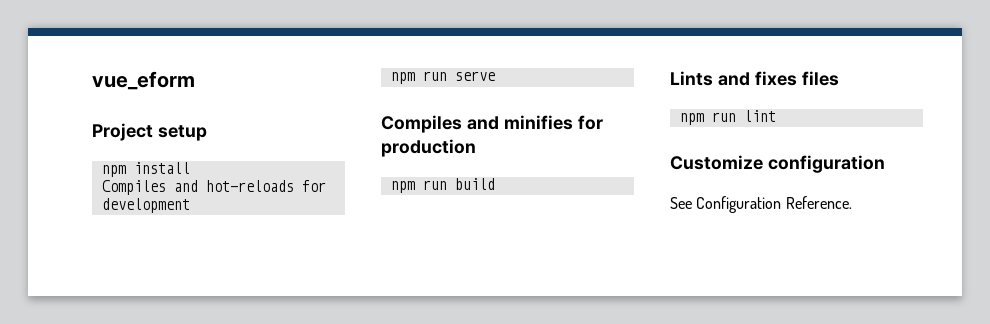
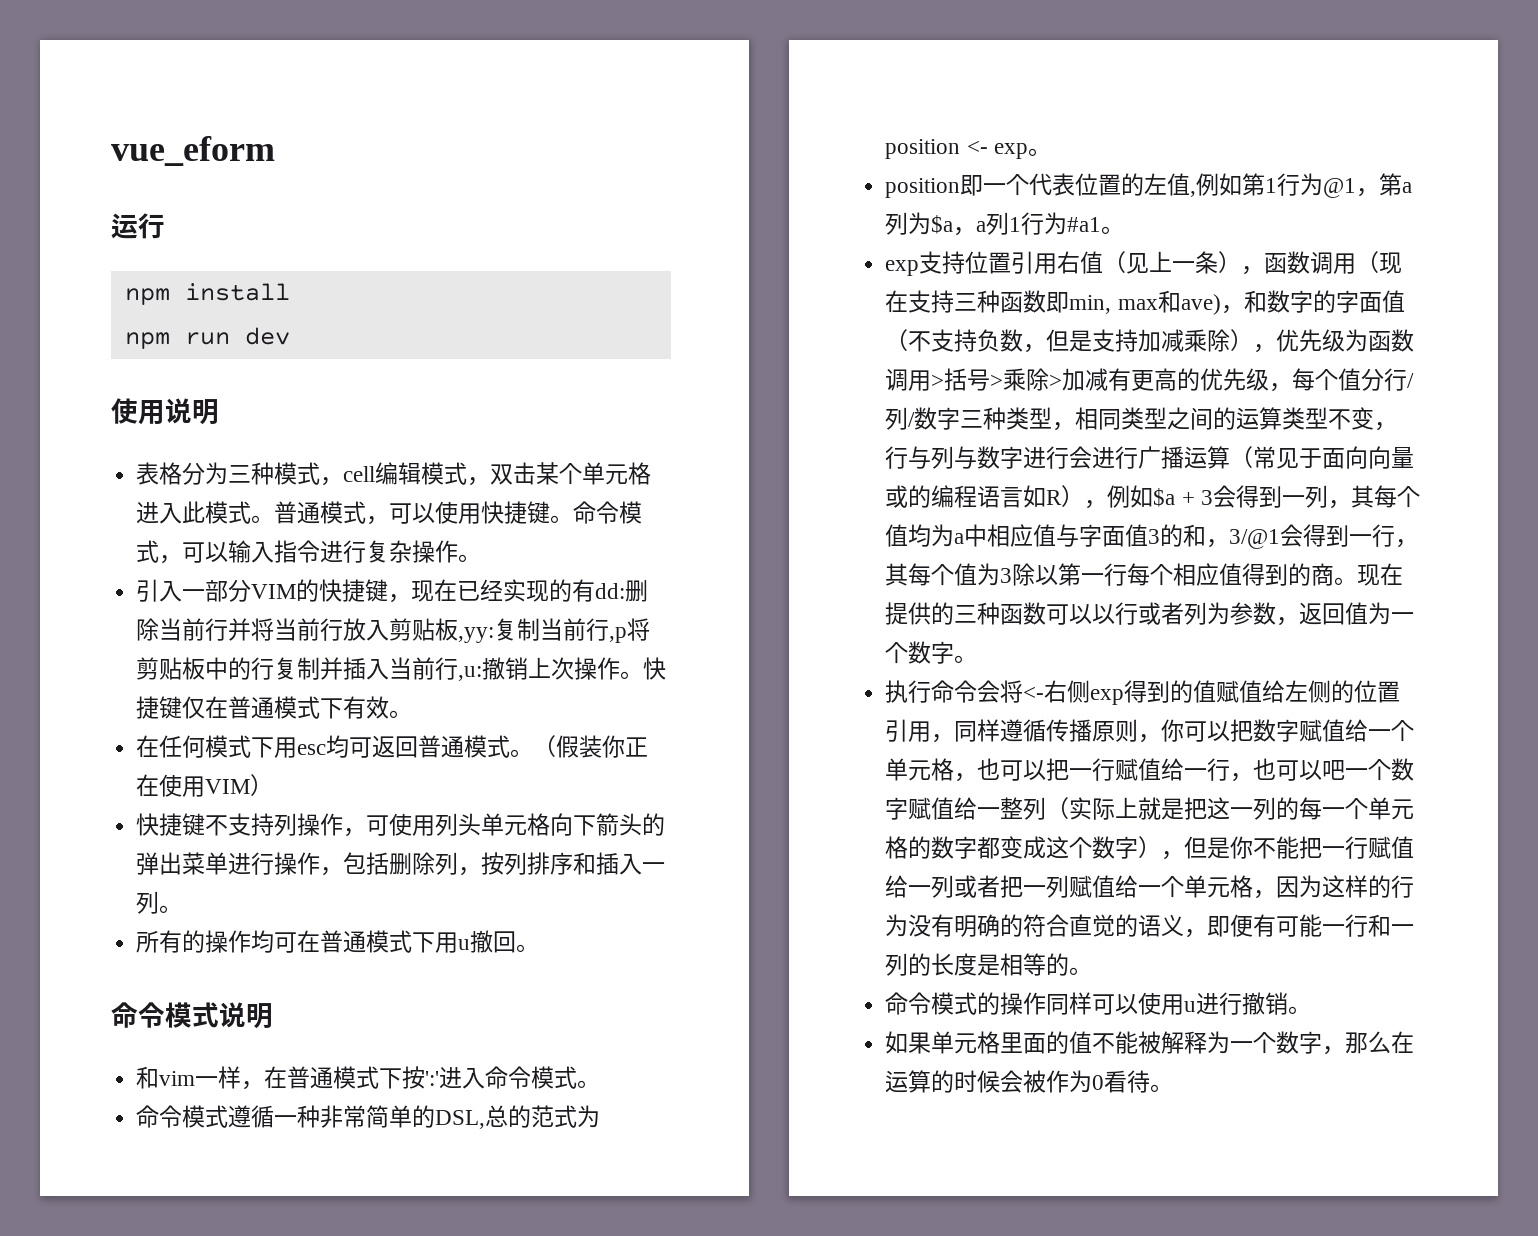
- Project setup
+ 运行
- Compiles and hot-reloads for development
- npm run serve
- Compiles and minifies for production
- npm run build
- Lints and fixes files
- npm run lint
- Customize configuration
- See Configuration Reference.
+ npm run dev
+ 使用说明
+ 表格分为三种模式，cell编辑模式，双击某个单元格进入此模式。普通模式，可以使用快捷键。命令模式，可以输入指令进行复杂操作。
+ 引入一部分VIM的快捷键，现在已经实现的有dd:删除当前行并将当前行放入剪贴板,yy:复制当前行,p将剪贴板中的行复制并插入当前行,u:撤销上次操作。快捷键仅在普通模式下有效。
+ 在任何模式下用esc均可返回普通模式。（假装你正在使用VIM）
+ 快捷键不支持列操作，可使用列头单元格向下箭头的弹出菜单进行操作，包括删除列，按列排序和插入一列。
+ 所有的操作均可在普通模式下用u撤回。
+ 命令模式说明
+ 和vim一样，在普通模式下按':'进入命令模式。
+ 命令模式遵循一种非常简单的DSL,总的范式为position <- exp。
+ position即一个代表位置的左值,例如第1行为@1，第a列为$a，a列1行为#a1。
+ exp支持位置引用右值（见上一条），函数调用（现在支持三种函数即min, max和ave)，和数字的字面值（不支持负数，但是支持加减乘除），优先级为函数调用>括号>乘除>加减有更高的优先级，每个值分行/列/数字三种类型，相同类型之间的运算类型不变，行与列与数字进行会进行广播运算（常见于面向向量或的编程语言如R），例如$a + 3会得到一列，其每个值均为a中相应值与字面值3的和，3/@1会得到一行，其每个值为3除以第一行每个相应值得到的商。现在提供的三种函数可以以行或者列为参数，返回值为一个数字。
+ 执行命令会将<-右侧exp得到的值赋值给左侧的位置引用，同样遵循传播原则，你可以把数字赋值给一个单元格，也可以把一行赋值给一行，也可以吧一个数字赋值给一整列（实际上就是把这一列的每一个单元格的数字都变成这个数字），但是你不能把一行赋值给一列或者把一列赋值给一个单元格，因为这样的行为没有明确的符合直觉的语义，即便有可能一行和一列的长度是相等的。
+ 命令模式的操作同样可以使用u进行撤销。
+ 如果单元格里面的值不能被解释为一个数字，那么在运算的时候会被作为0看待。

